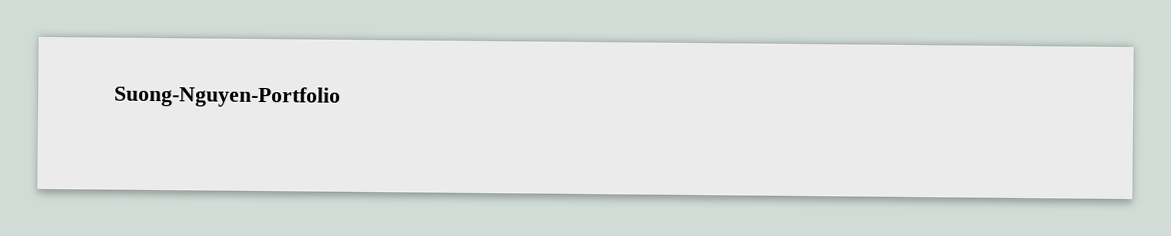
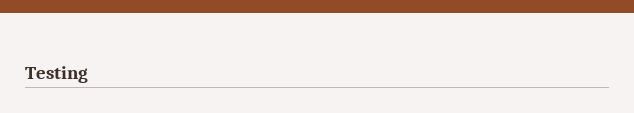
- Suong-Nguyen-Portfolio
+ Testing

